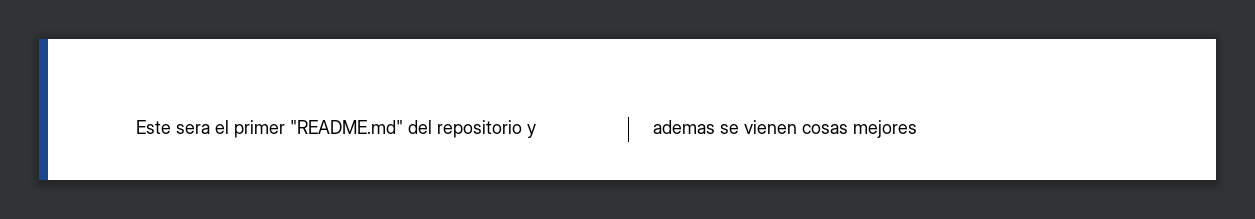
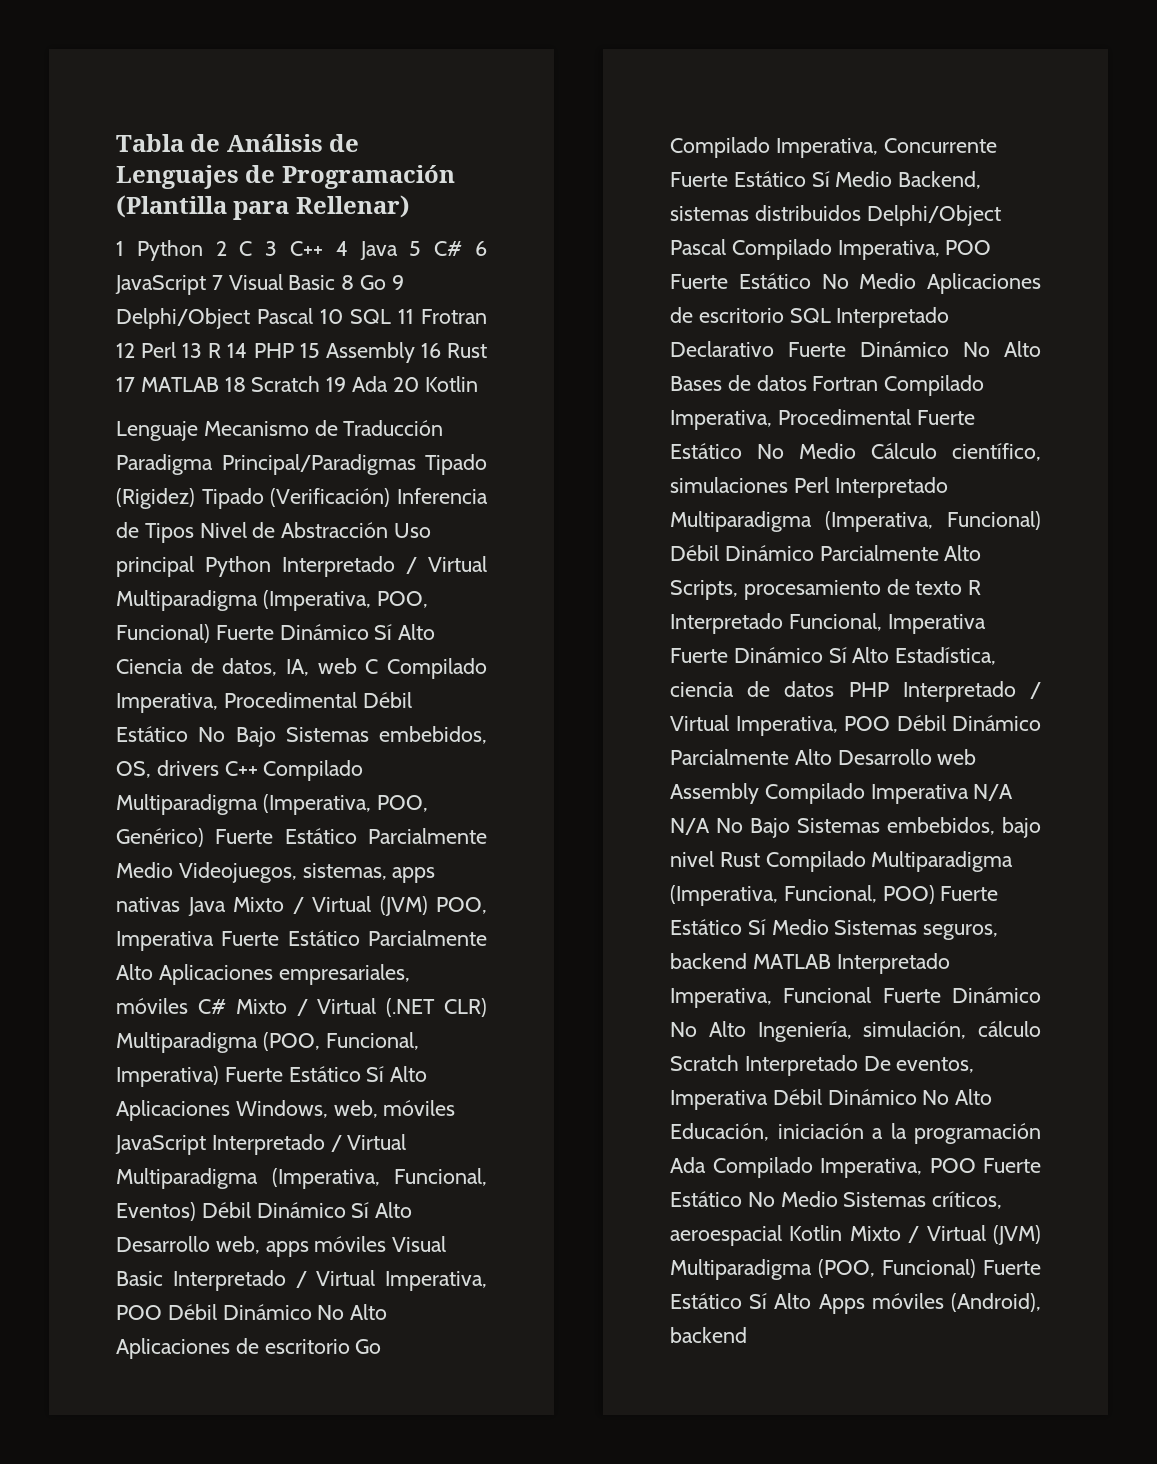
- Este sera el primer "README.md" del repositorio y ademas se vienen cosas mejores
+ Tabla de Análisis de Lenguajes de Programación (Plantilla para Rellenar)
+ 1 Python 2 C 3 C++ 4 Java 5 C# 6 JavaScript 7 Visual Basic 8 Go 9 Delphi/Object Pascal 10 SQL 11 Frotran 12 Perl 13 R 14 PHP 15 Assembly 16 Rust 17 MATLAB 18 Scratch 19 Ada 20 Kotlin
+ Lenguaje Mecanismo de Traducción Paradigma Principal/Paradigmas Tipado (Rigidez) Tipado (Verificación) Inferencia de Tipos Nivel de Abstracción Uso principal Python Interpretado / Virtual Multiparadigma (Imperativa, POO, Funcional) Fuerte Dinámico Sí Alto Ciencia de datos, IA, web C Compilado Imperativa, Procedimental Débil Estático No Bajo Sistemas embebidos, OS, drivers C++ Compilado Multiparadigma (Imperativa, POO, Genérico) Fuerte Estático Parcialmente Medio Videojuegos, sistemas, apps nativas Java Mixto / Virtual (JVM) POO, Imperativa Fuerte Estático Parcialmente Alto Aplicaciones empresariales, móviles C# Mixto / Virtual (.NET CLR) Multiparadigma (POO, Funcional, Imperativa) Fuerte Estático Sí Alto Aplicaciones Windows, web, móviles JavaScript Interpretado / Virtual Multiparadigma (Imperativa, Funcional, Eventos) Débil Dinámico Sí Alto Desarrollo web, apps móviles Visual Basic Interpretado / Virtual Imperativa, POO Débil Dinámico No Alto Aplicaciones de escritorio Go Compilado Imperativa, Concurrente Fuerte Estático Sí Medio Backend, sistemas distribuidos Delphi/Object Pascal Compilado Imperativa, POO Fuerte Estático No Medio Aplicaciones de escritorio SQL Interpretado Declarativo Fuerte Dinámico No Alto Bases de datos Fortran Compilado Imperativa, Procedimental Fuerte Estático No Medio Cálculo científico, simulaciones Perl Interpretado Multiparadigma (Imperativa, Funcional) Débil Dinámico Parcialmente Alto Scripts, procesamiento de texto R Interpretado Funcional, Imperativa Fuerte Dinámico Sí Alto Estadística, ciencia de datos PHP Interpretado / Virtual Imperativa, POO Débil Dinámico Parcialmente Alto Desarrollo web Assembly Compilado Imperativa N/A N/A No Bajo Sistemas embebidos, bajo nivel Rust Compilado Multiparadigma (Imperativa, Funcional, POO) Fuerte Estático Sí Medio Sistemas seguros, backend MATLAB Interpretado Imperativa, Funcional Fuerte Dinámico No Alto Ingeniería, simulación, cálculo Scratch Interpretado De eventos, Imperativa Débil Dinámico No Alto Educación, iniciación a la programación Ada Compilado Imperativa, POO Fuerte Estático No Medio Sistemas críticos, aeroespacial Kotlin Mixto / Virtual (JVM) Multiparadigma (POO, Funcional) Fuerte Estático Sí Alto Apps móviles (Android), backend

